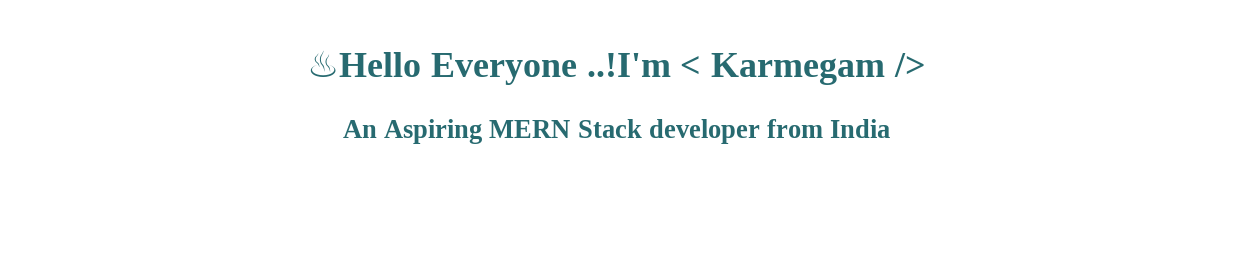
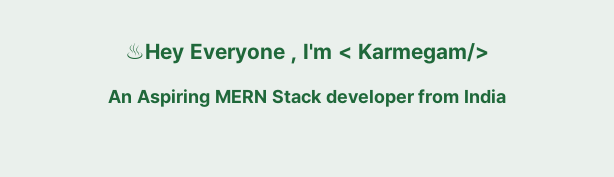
- ♨Hello Everyone ..!I'm < Karmegam />
+ ♨Hey Everyone , I'm < Karmegam/>

